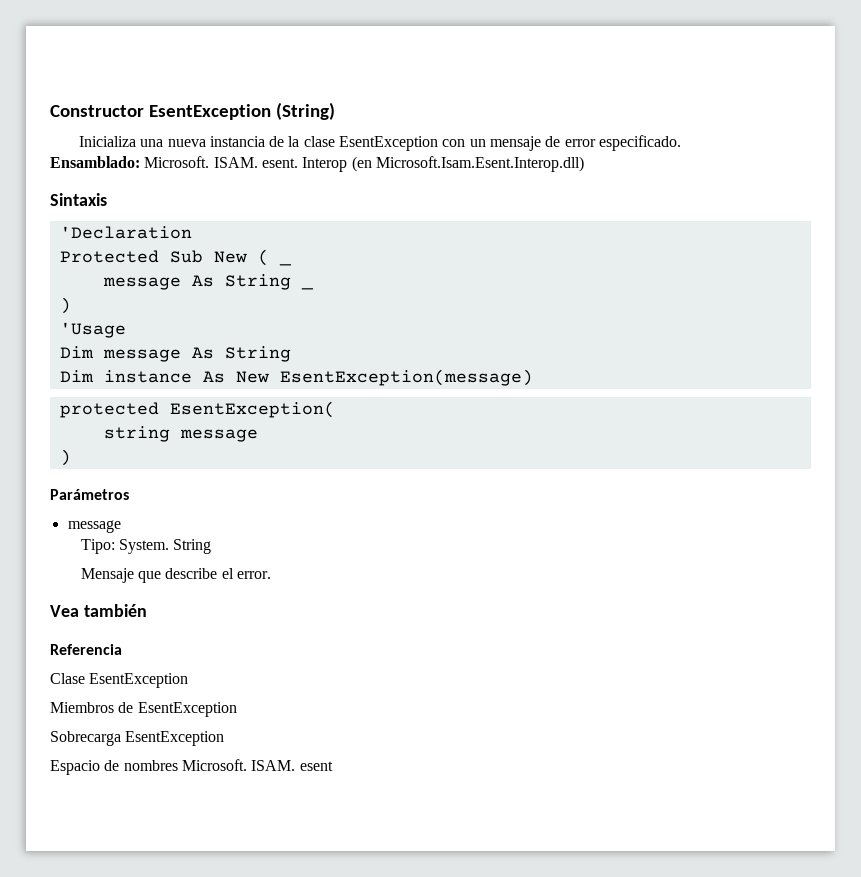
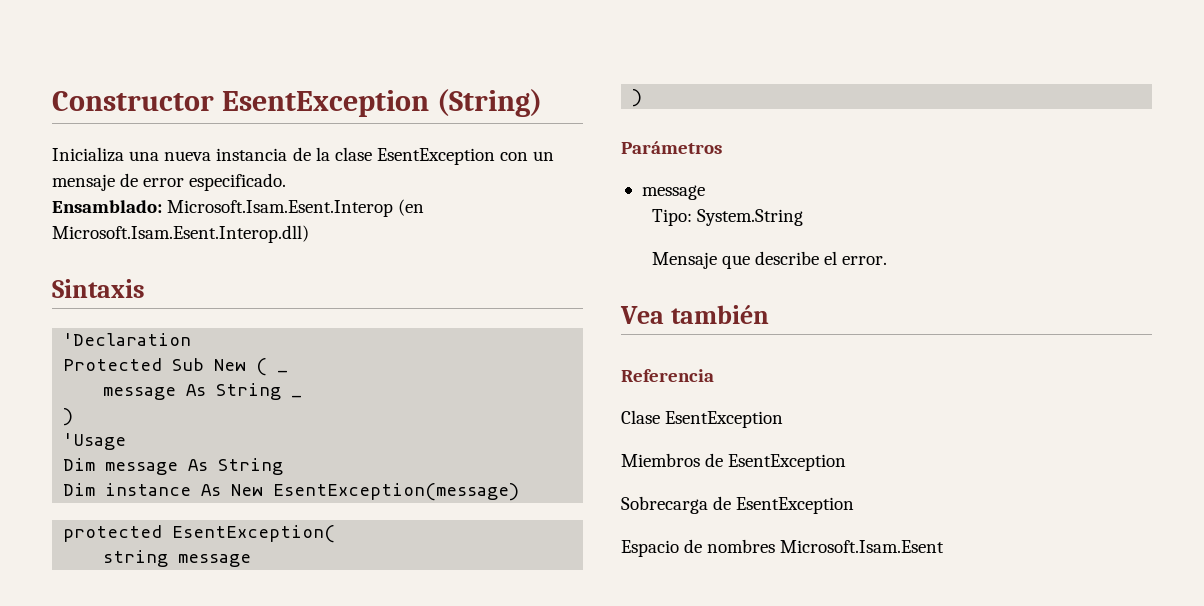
- Ensamblado: Microsoft. ISAM. esent. Interop (en Microsoft.Isam.Esent.Interop.dll)
+ Ensamblado: Microsoft.Isam.Esent.Interop (en Microsoft.Isam.Esent.Interop.dll)
- Tipo: System. String
+ Tipo: System.String
- Sobrecarga EsentException
+ Sobrecarga de EsentException
- Espacio de nombres Microsoft. ISAM. esent
+ Espacio de nombres Microsoft.Isam.Esent

